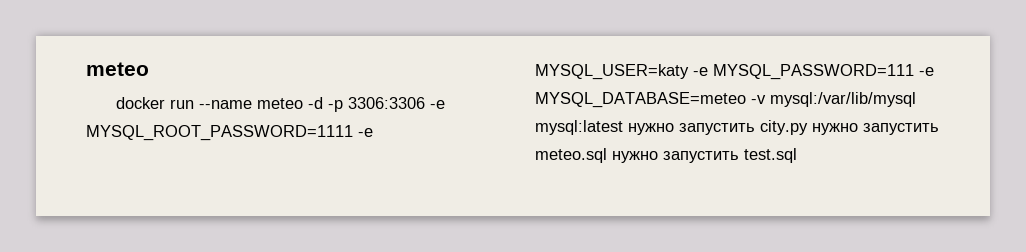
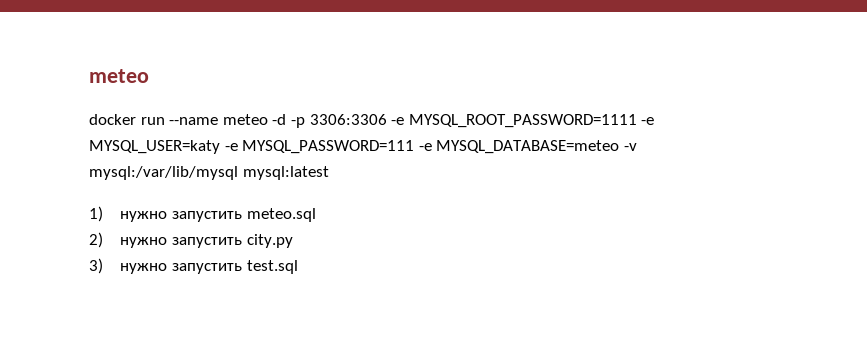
- docker run --name meteo -d -p 3306:3306 -e MYSQL_ROOT_PASSWORD=1111 -e MYSQL_USER=katy -e MYSQL_PASSWORD=111 -e MYSQL_DATABASE=meteo -v mysql:/var/lib/mysql mysql:latest нужно запустить city.py нужно запустить meteo.sql нужно запустить test.sql
+ docker run --name meteo -d -p 3306:3306 -e MYSQL_ROOT_PASSWORD=1111 -e MYSQL_USER=katy -e MYSQL_PASSWORD=111 -e MYSQL_DATABASE=meteo -v mysql:/var/lib/mysql mysql:latest
+ 1) нужно запустить meteo.sql
+ 2) нужно запустить city.py
+ 3) нужно запустить test.sql

